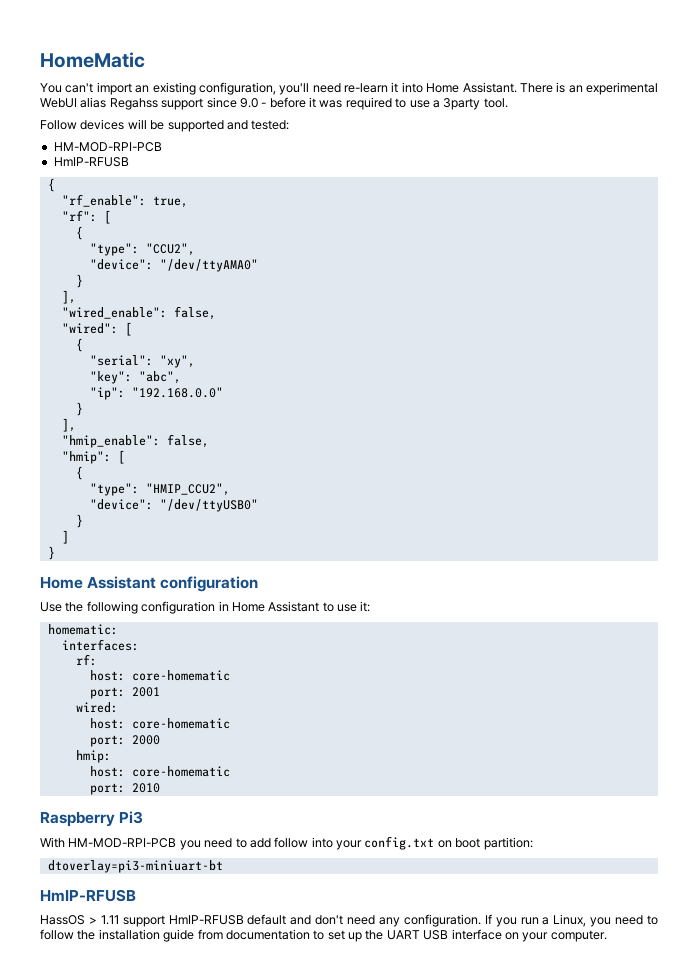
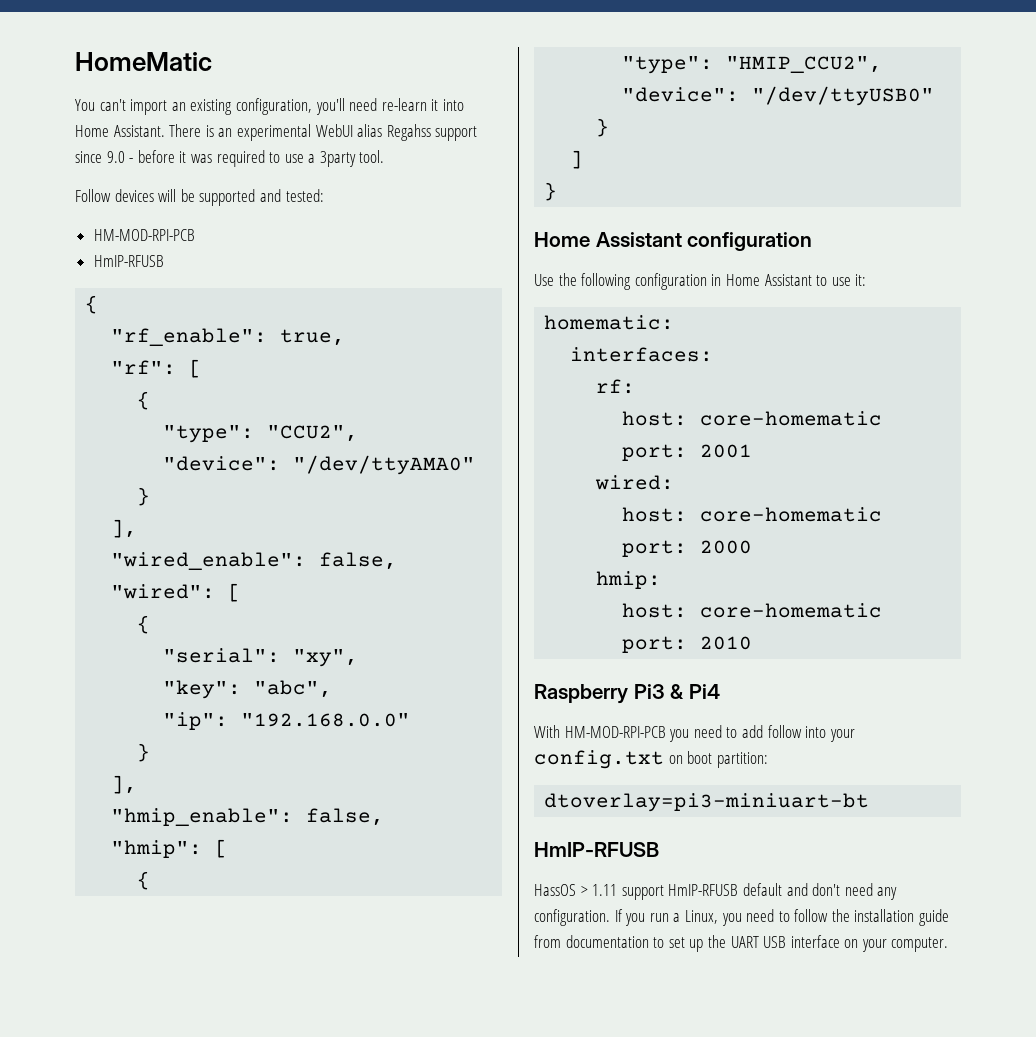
- Raspberry Pi3
+ Raspberry Pi3 & Pi4

